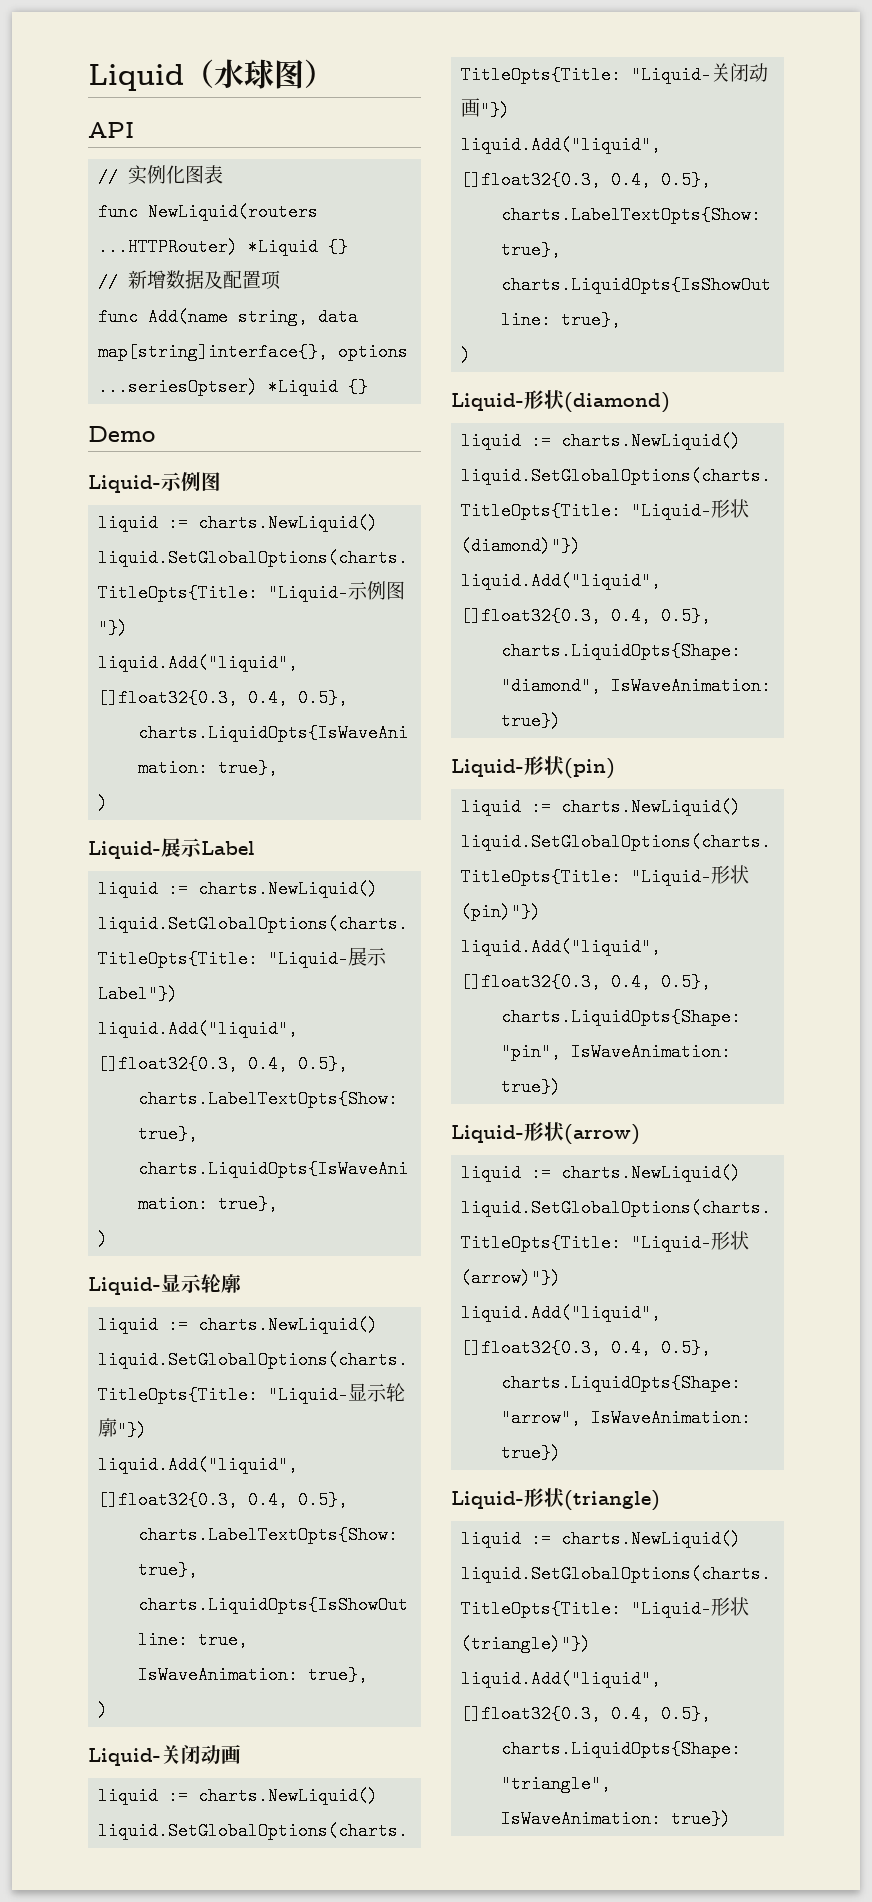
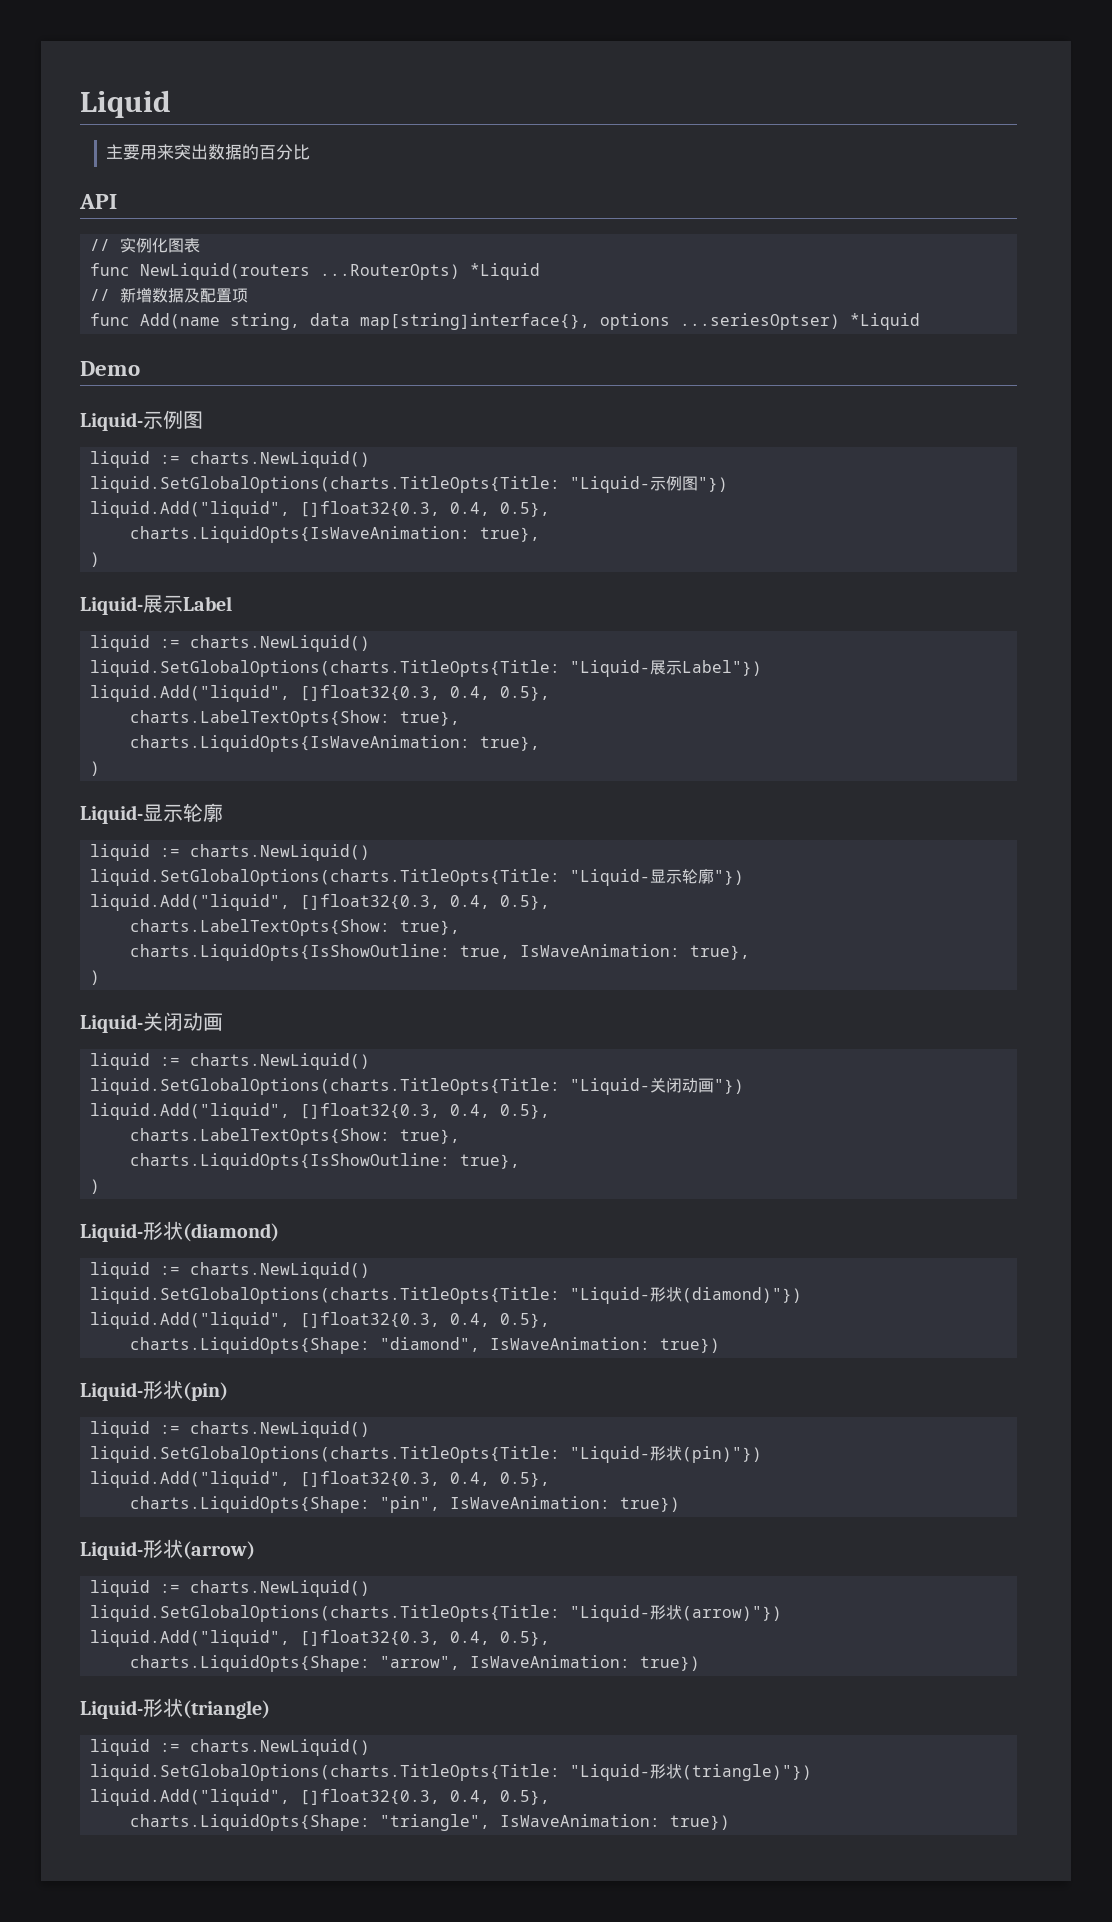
- Liquid（水球图）
+ Liquid
+ 主要用来突出数据的百分比
- func NewLiquid(routers ...HTTPRouter) *Liquid {}
+ func NewLiquid(routers ...RouterOpts) *Liquid
- func Add(name string, data map[string]interface{}, options ...seriesOptser) *Liquid {}
+ func Add(name string, data map[string]interface{}, options ...seriesOptser) *Liquid

